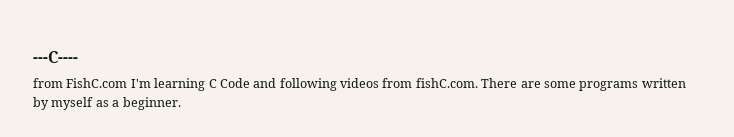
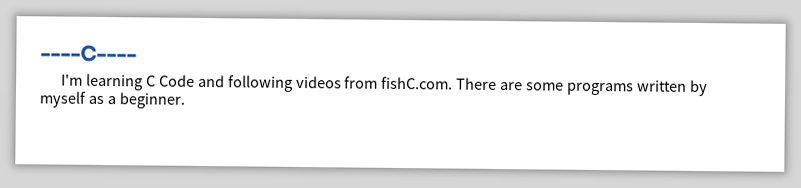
- ---C----
- from FishC.com I'm learning C Code and following videos from fishC.com. There are some programs written by myself as a beginner.
+ ----C----
+ I'm learning C Code and following videos from fishC.com. There are some programs written by myself as a beginner.

